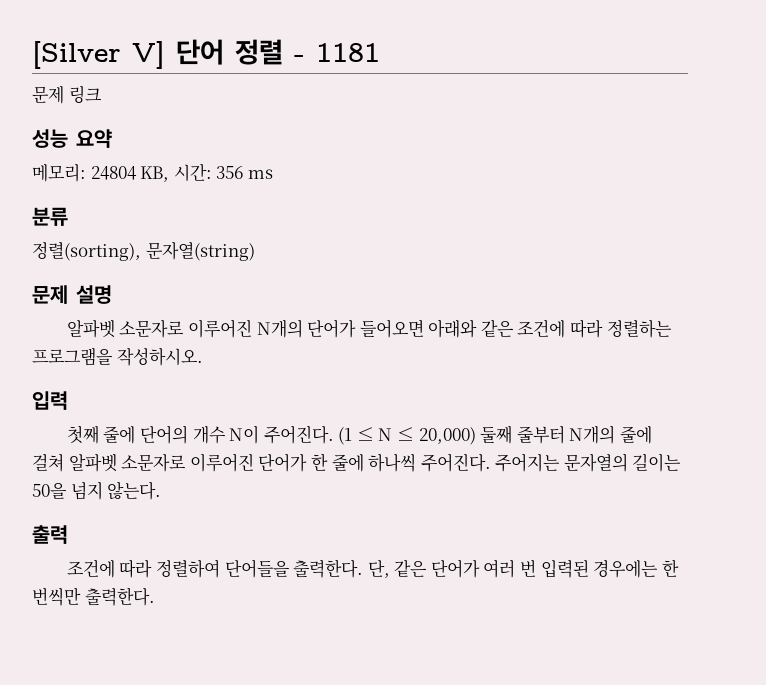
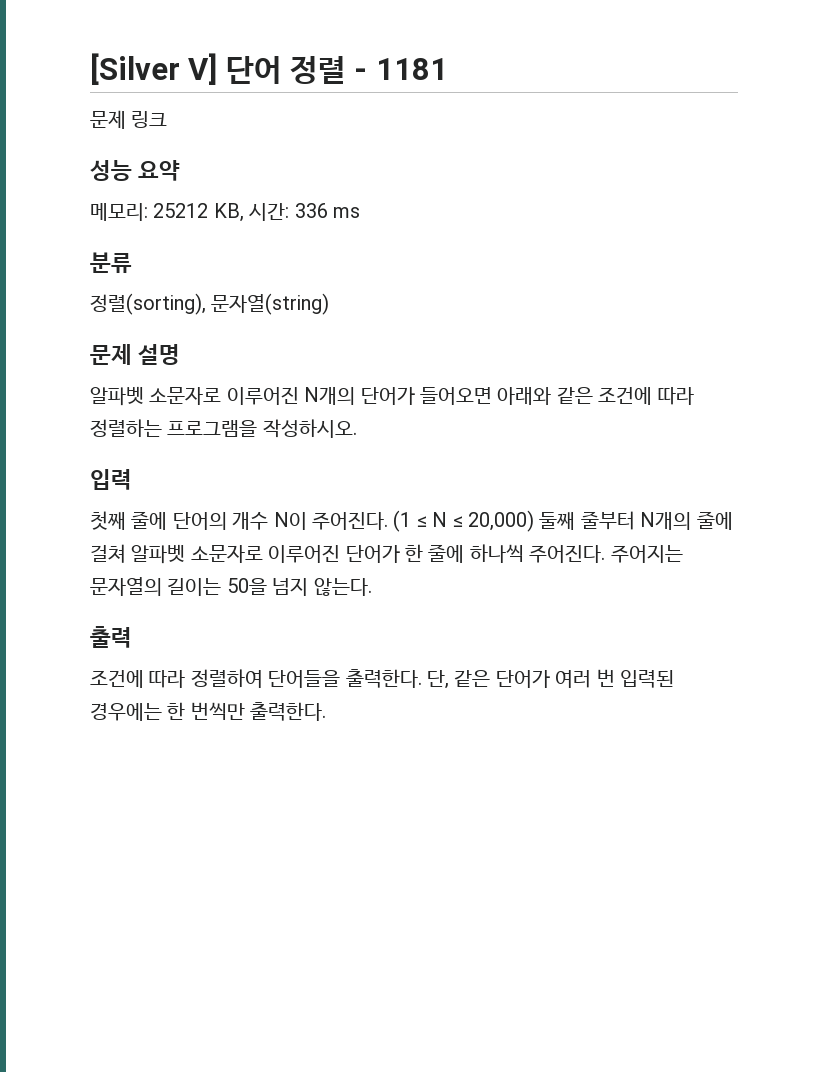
- 메모리: 24804 KB, 시간: 356 ms
+ 메모리: 25212 KB, 시간: 336 ms

